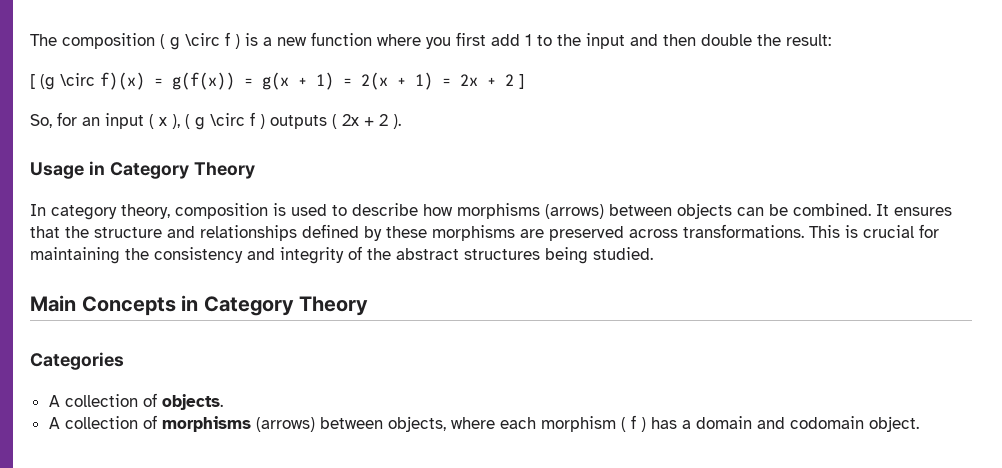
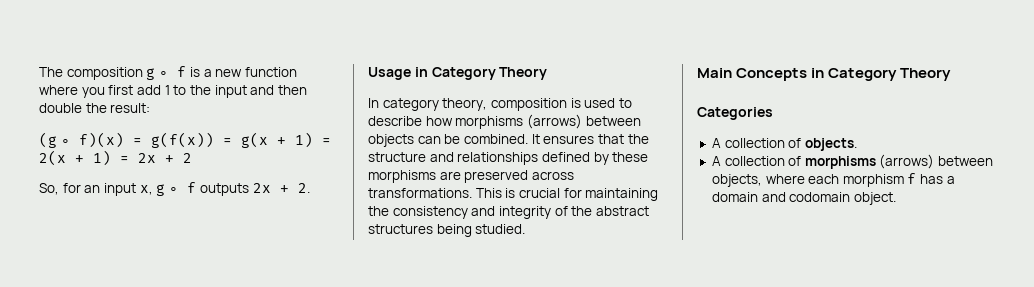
- The composition ( g \circ f ) is a new function where you first add 1 to the input and then double the result:
+ The composition g ∘ f is a new function where you first add 1 to the input and then double the result:
- [ (g \circ f)(x) = g(f(x)) = g(x + 1) = 2(x + 1) = 2x + 2 ]
+ (g ∘ f)(x) = g(f(x)) = g(x + 1) = 2(x + 1) = 2x + 2
- So, for an input ( x ), ( g \circ f ) outputs ( 2x + 2 ).
+ So, for an input x, g ∘ f outputs 2x + 2.
- A collection of morphisms (arrows) between objects, where each morphism ( f ) has a domain and codomain object.
+ A collection of morphisms (arrows) between objects, where each morphism f has a domain and codomain object.

